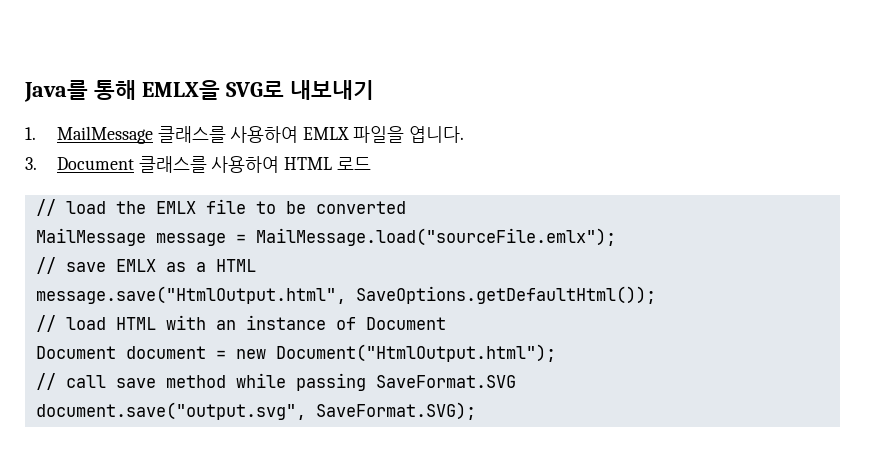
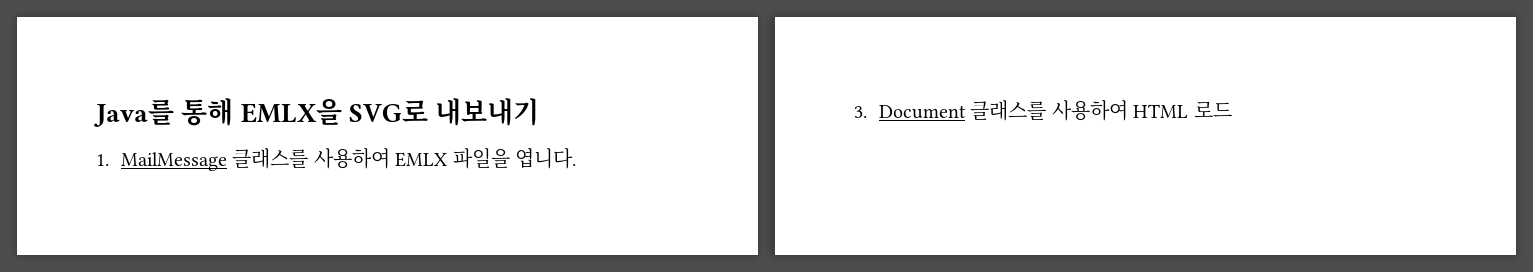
- // load the EMLX file to be converted
- MailMessage message = MailMessage.load("sourceFile.emlx");
- // save EMLX as a HTML
- message.save("HtmlOutput.html", SaveOptions.getDefaultHtml());
- // load HTML with an instance of Document
- Document document = new Document("HtmlOutput.html");
- // call save method while passing SaveFormat.SVG
- document.save("output.svg", SaveFormat.SVG);

